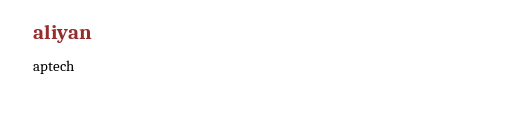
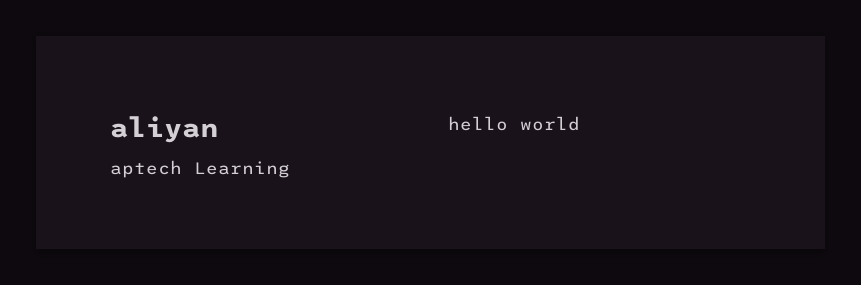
- aptech
+ aptech Learning
+ hello world

